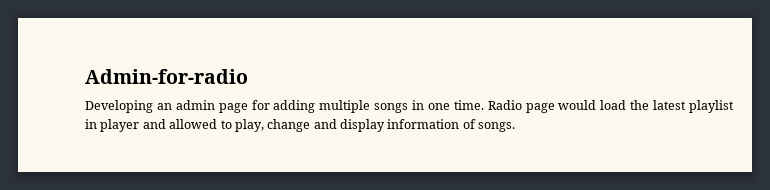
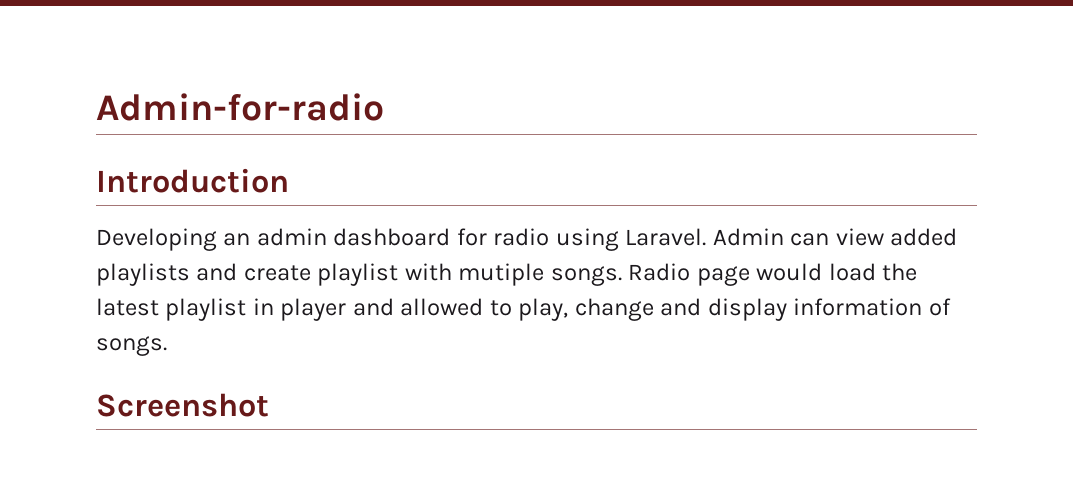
+ Introduction
- Developing an admin page for adding multiple songs in one time.
+ Developing an admin dashboard for radio using Laravel. Admin can view added playlists and create playlist with mutiple songs.
+ Screenshot

